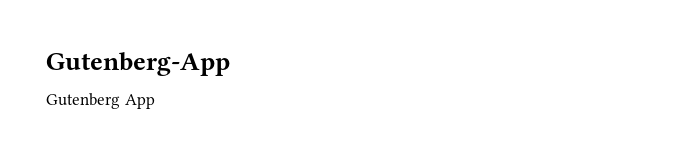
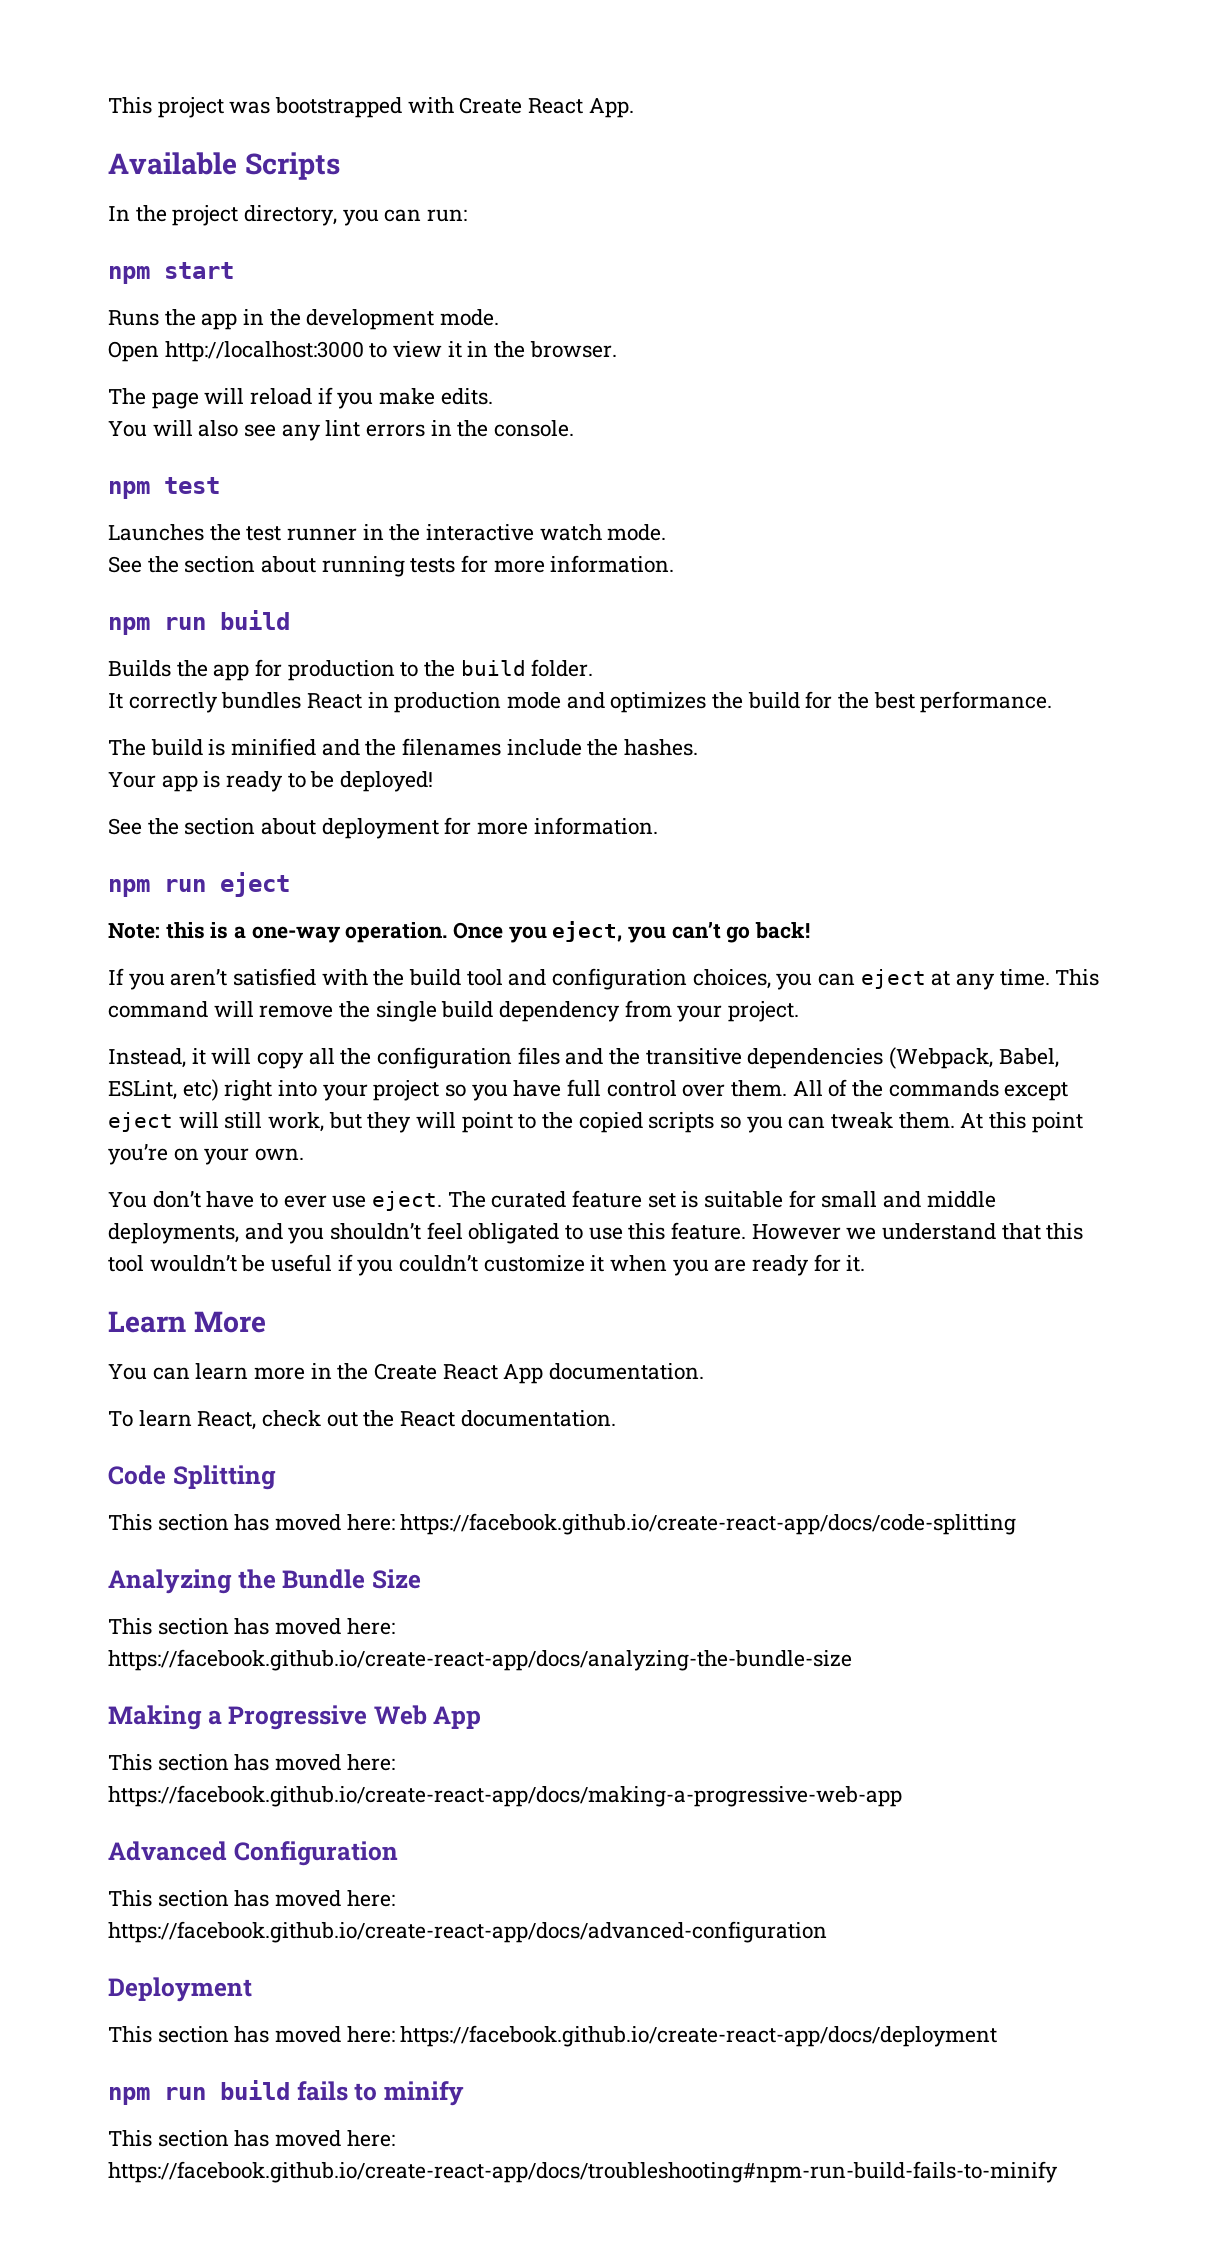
- Gutenberg-App
- Gutenberg App
+ This project was bootstrapped with Create React App.
+ Available Scripts
+ In the project directory, you can run:
+ npm start
+ Runs the app in the development mode.
+ Open http://localhost:3000 to view it in the browser.
+ The page will reload if you make edits.
+ You will also see any lint errors in the console.
+ npm test
+ Launches the test runner in the interactive watch mode.
+ See the section about running tests for more information.
+ npm run build
+ Builds the app for production to the build folder.
+ It correctly bundles React in production mode and optimizes the build for the best performance.
+ The build is minified and the filenames include the hashes.
+ Your app is ready to be deployed!
+ See the section about deployment for more information.
+ npm run eject
+ Note: this is a one-way operation. Once you eject, you can’t go back!
+ If you aren’t satisfied with the build tool and configuration choices, you can eject at any time. This command will remove the single build dependency from your project.
+ Instead, it will copy all the configuration files and the transitive dependencies (Webpack, Babel, ESLint, etc) right into your project so you have full control over them. All of the commands except eject will still work, but they will point to the copied scripts so you can tweak them. At this point you’re on your own.
+ You don’t have to ever use eject. The curated feature set is suitable for small and middle deployments, and you shouldn’t feel obligated to use this feature. However we understand that this tool wouldn’t be useful if you couldn’t customize it when you are ready for it.
+ Learn More
+ You can learn more in the Create React App documentation.
+ To learn React, check out the React documentation.
+ Code Splitting
+ This section has moved here: https://facebook.github.io/create-react-app/docs/code-splitting
+ Analyzing the Bundle Size
+ This section has moved here: https://facebook.github.io/create-react-app/docs/analyzing-the-bundle-size
+ Making a Progressive Web App
+ This section has moved here: https://facebook.github.io/create-react-app/docs/making-a-progressive-web-app
+ Advanced Configuration
+ This section has moved here: https://facebook.github.io/create-react-app/docs/advanced-configuration
+ Deployment
+ This section has moved here: https://facebook.github.io/create-react-app/docs/deployment
+ npm run build fails to minify
+ This section has moved here: https://facebook.github.io/create-react-app/docs/troubleshooting#npm-run-build-fails-to-minify

